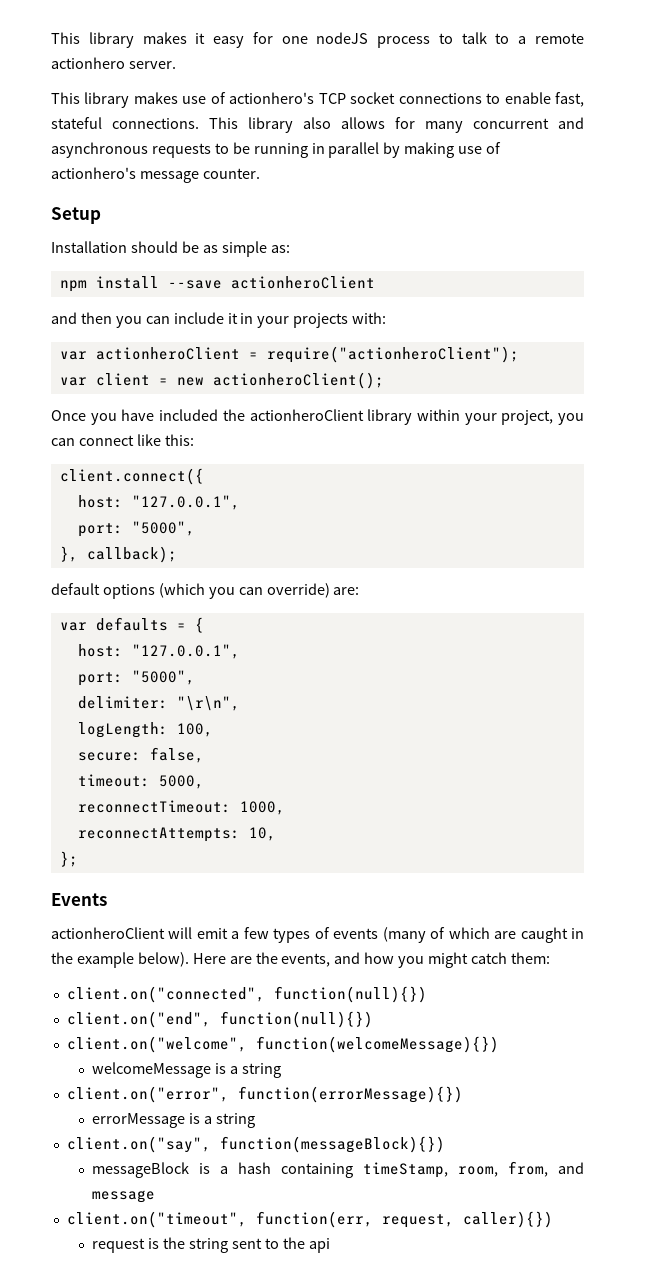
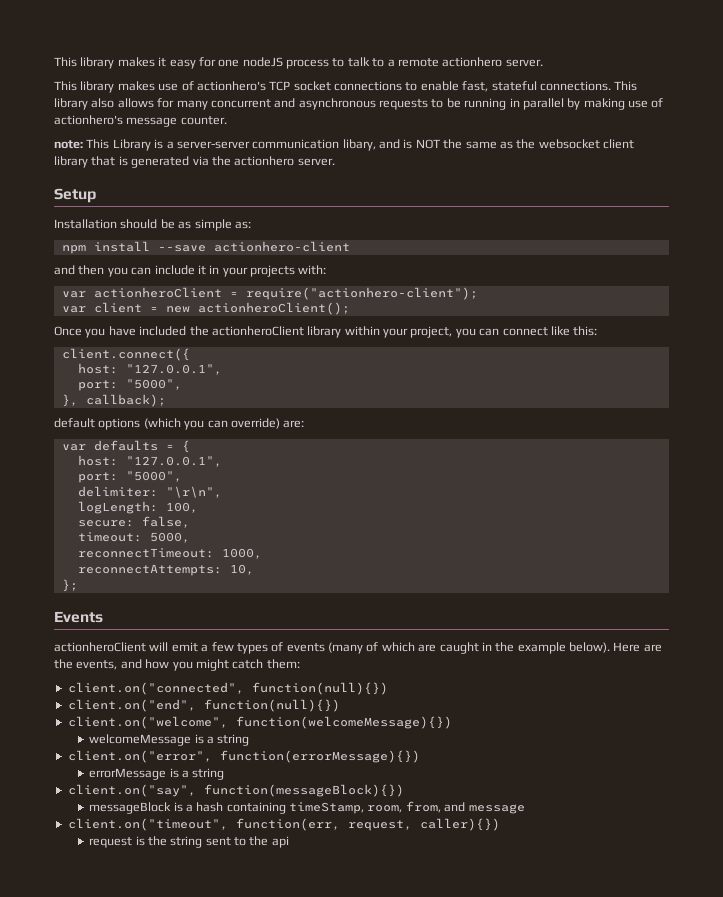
+ note: This Library is a server-server communication libary, and is NOT the same as the websocket client library that is generated via the actionhero server.
- npm install --save actionheroClient
+ npm install --save actionhero-client
- var actionheroClient = require("actionheroClient");
+ var actionheroClient = require("actionhero-client");

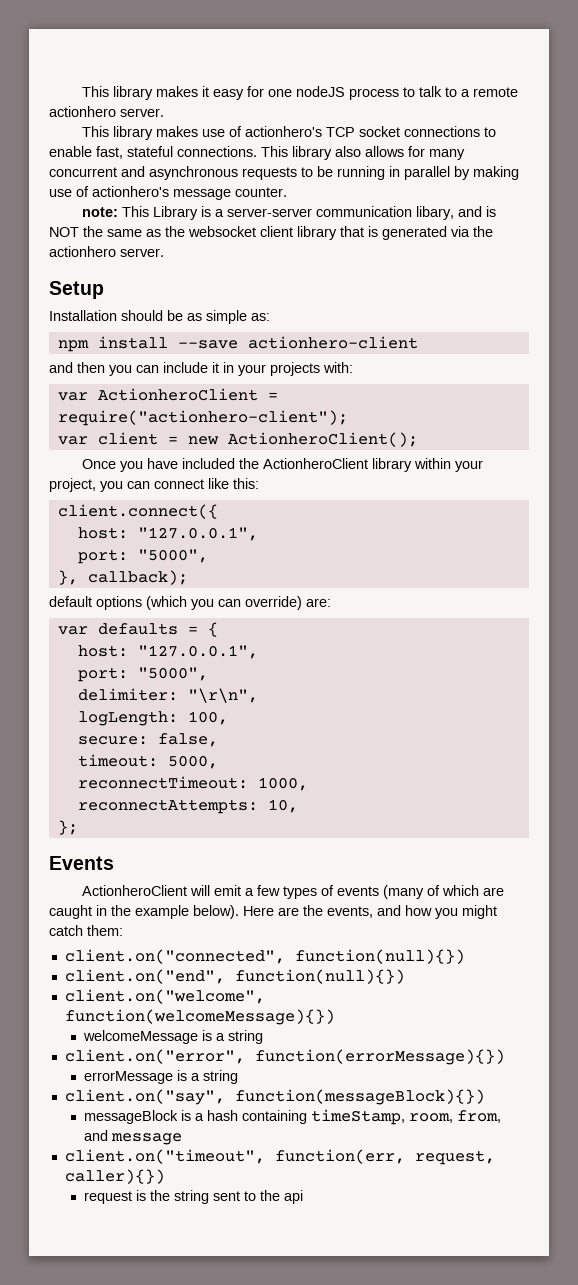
- var actionheroClient = require("actionhero-client");
+ var ActionheroClient = require("actionhero-client");
- var client = new actionheroClient();
+ var client = new ActionheroClient();
- Once you have included the actionheroClient library within your project, you can connect like this:
+ Once you have included the ActionheroClient library within your project, you can connect like this:
- actionheroClient will emit a few types of events (many of which are caught in the example below).
+ ActionheroClient will emit a few types of events (many of which are caught in the example below).

